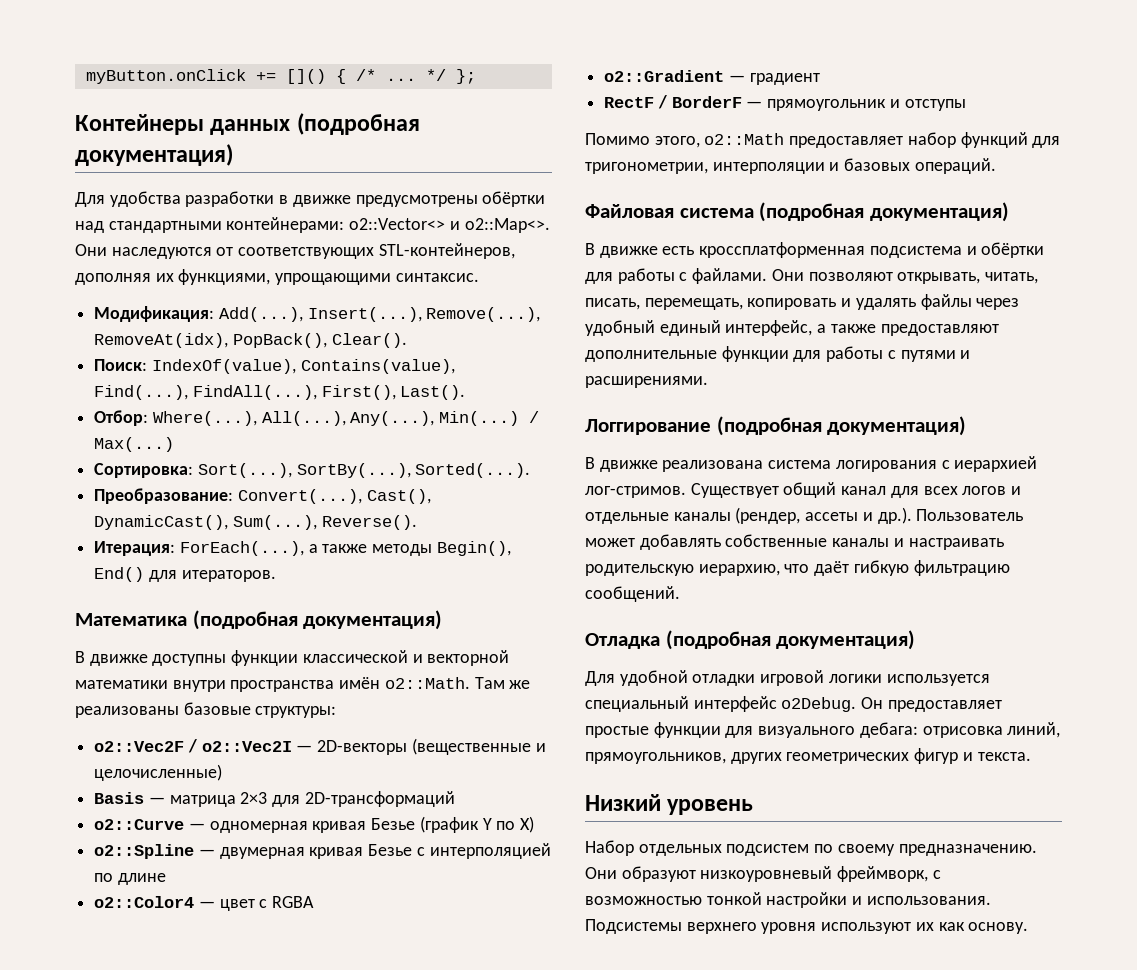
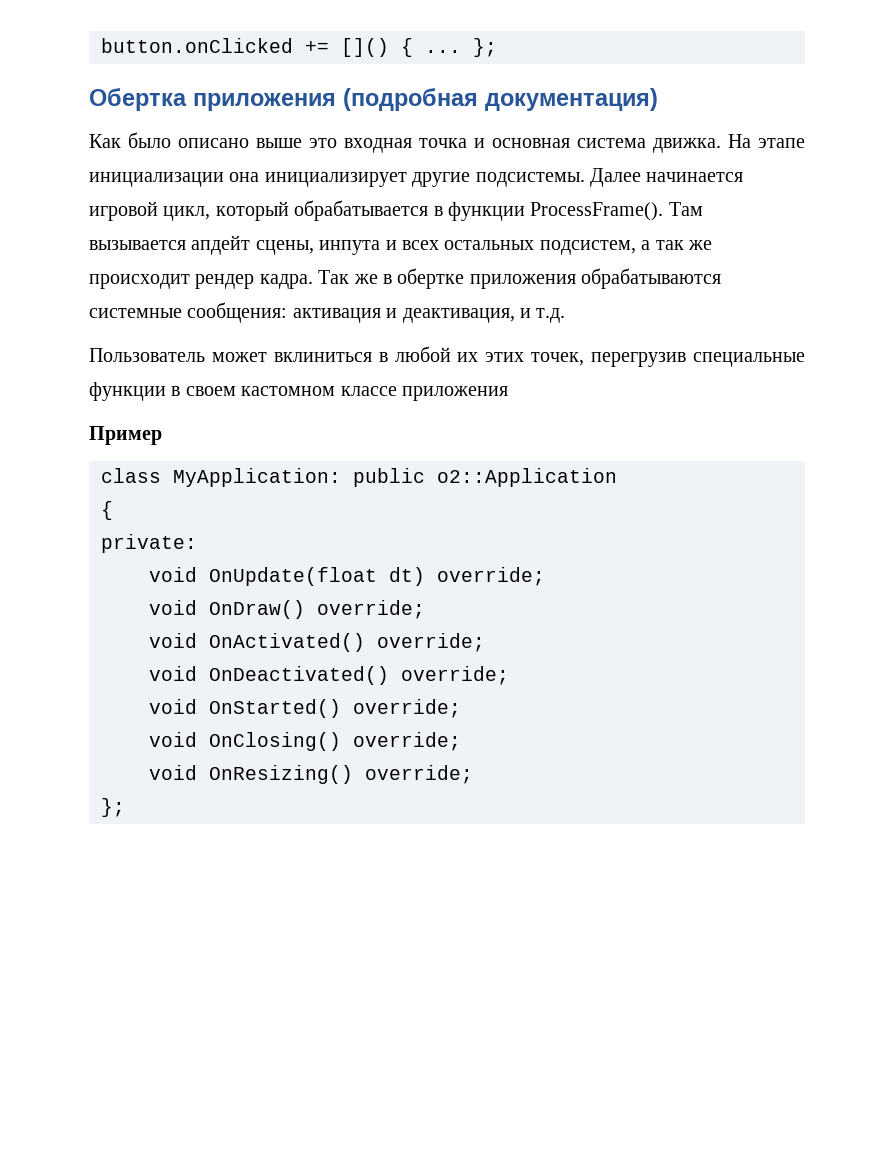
- myButton.onClick += []() { /* ... */ };
+ button.onClicked += []() { ... };
- Контейнеры данных (подробная документация)
- Для удобства разработки в движке предусмотрены обёртки над стандартными контейнерами: o2::Vector<> и o2::Map<>. Они наследуются от соответствующих STL-контейнеров, дополняя их функциями, упрощающими синтаксис.
- Модификация: Add(...), Insert(...), Remove(...), RemoveAt(idx), PopBack(), Clear().
- Поиск: IndexOf(value), Contains(value), Find(...), FindAll(...), First(), Last().
- Отбор: Where(...), All(...), Any(...), Min(...) / Max(...)
- Сортировка: Sort(...), SortBy(...), Sorted(...).
- Преобразование: Convert(...), Cast(), DynamicCast(), Sum(...), Reverse().
- Итерация: ForEach(...), а также методы Begin(), End() для итераторов.
- Математика (подробная документация)
- В движке доступны функции классической и векторной математики внутри пространства имён o2::Math. Там же реализованы базовые структуры:
- o2::Vec2F / o2::Vec2I — 2D-векторы (вещественные и целочисленные)
- Basis — матрица 2×3 для 2D-трансформаций
- o2::Curve — одномерная кривая Безье (график Y по X)
- o2::Spline — двумерная кривая Безье с интерполяцией по длине
- o2::Color4 — цвет с RGBA
- o2::Gradient — градиент
- RectF / BorderF — прямоугольник и отступы
- Помимо этого, o2::Math предоставляет набор функций для тригонометрии, интерполяции и базовых операций.
- Файловая система (подробная документация)
- В движке есть кроссплатформенная подсистема и обёртки для работы с файлами. Они позволяют открывать, читать, писать, перемещать, копировать и удалять файлы через удобный единый интерфейс, а также предоставляют дополнительные функции для работы с путями и расширениями.
- Логгирование (подробная документация)
- В движке реализована система логирования с иерархией лог-стримов. Существует общий канал для всех логов и отдельные каналы (рендер, ассеты и др.). Пользователь может добавлять собственные каналы и настраивать родительскую иерархию, что даёт гибкую фильтрацию сообщений.
- Отладка (подробная документация)
- Для удобной отладки игровой логики используется специальный интерфейс o2Debug. Он предоставляет простые функции для визуального дебага: отрисовка линий, прямоугольников, других геометрических фигур и текста.
- Низкий уровень
- Набор отдельных подсистем по своему предназначению. Они образуют низкоуровневый фреймворк, с возможностью тонкой настройки и использования. Подсистемы верхнего уровня используют их как основу.
+ Обертка приложения (подробная документация)
+ Как было описано выше это входная точка и основная система движка. На этапе инициализации она инициализирует другие подсистемы. Далее начинается игровой цикл, который обрабатывается в функции ProcessFrame(). Там вызывается апдейт сцены, инпута и всех остальных подсистем, а так же происходит рендер кадра. Так же в обертке приложения обрабатываются системные сообщения: активация и деактивация, и т.д.
+ Пользователь может вклиниться в любой их этих точек, перегрузив специальные функции в своем кастомном классе приложения
+ Пример
+ class MyApplication: public o2::Application
+ {
+ private:
+ void OnUpdate(float dt) override;
+ void OnDraw() override;
+ void OnActivated() override;
+ void OnDeactivated() override;
+ void OnStarted() override;
+ void OnClosing() override;
+ void OnResizing() override;
+ };

